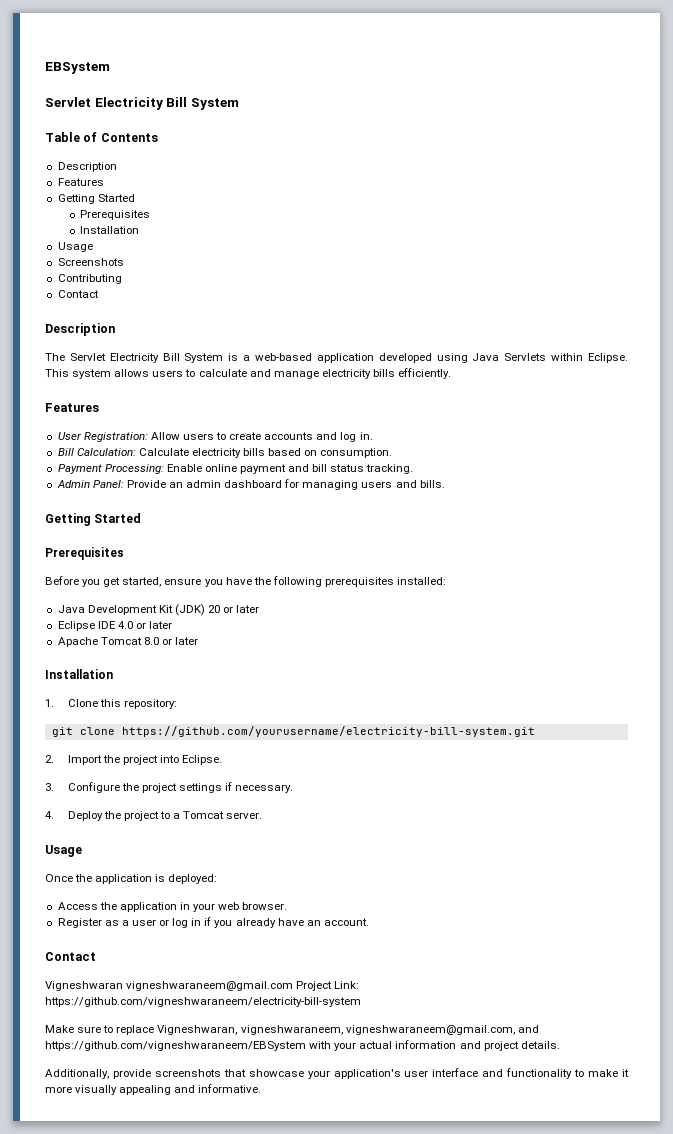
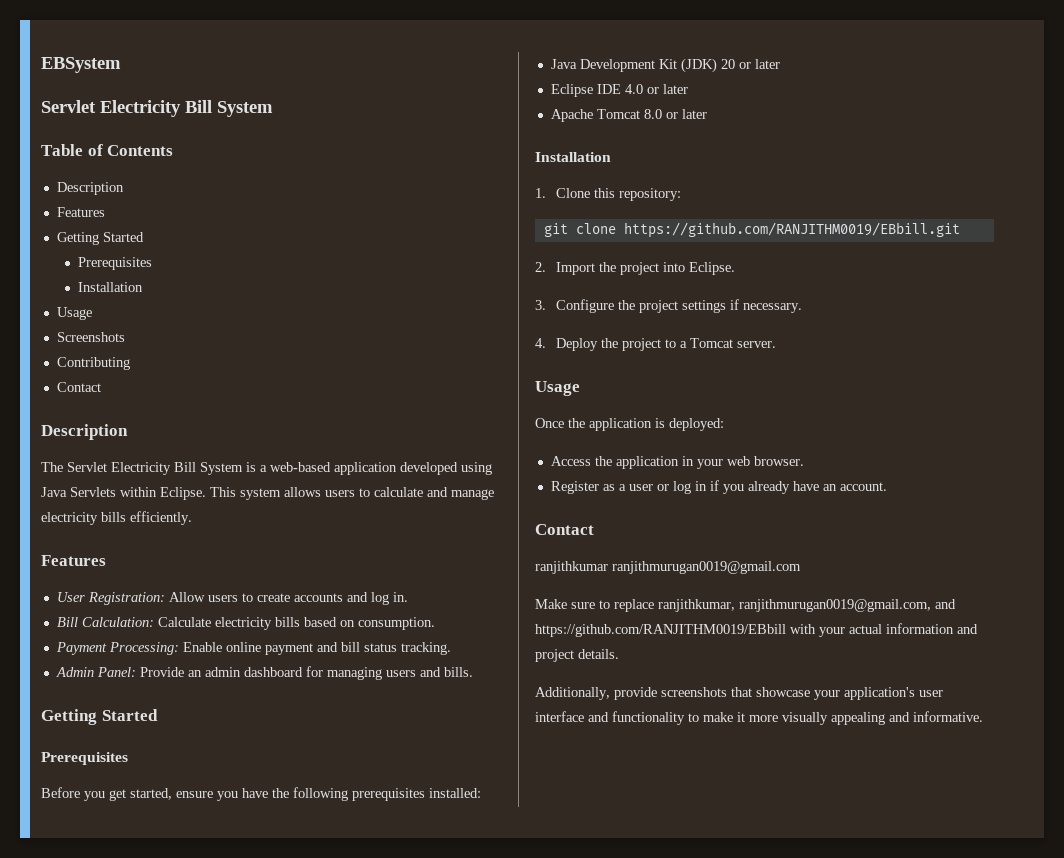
- git clone https://github.com/yourusername/electricity-bill-system.git
+ git clone https://github.com/RANJITHM0019/EBbill.git
- Vigneshwaran vigneshwaraneem@gmail.com Project Link: https://github.com/vigneshwaraneem/electricity-bill-system
+ ranjithkumar ranjithmurugan0019@gmail.com
- Make sure to replace Vigneshwaran, vigneshwaraneem, vigneshwaraneem@gmail.com, and https://github.com/vigneshwaraneem/EBSystem with your actual information and project details.
+ Make sure to replace ranjithkumar, ranjithmurugan0019@gmail.com, and https://github.com/RANJITHM0019/EBbill with your actual information and project details.

